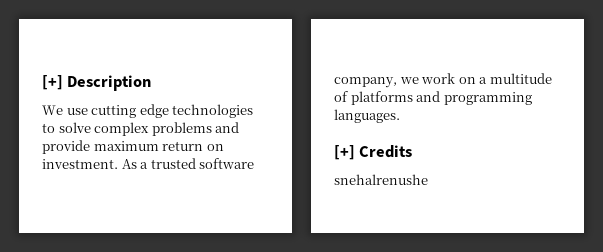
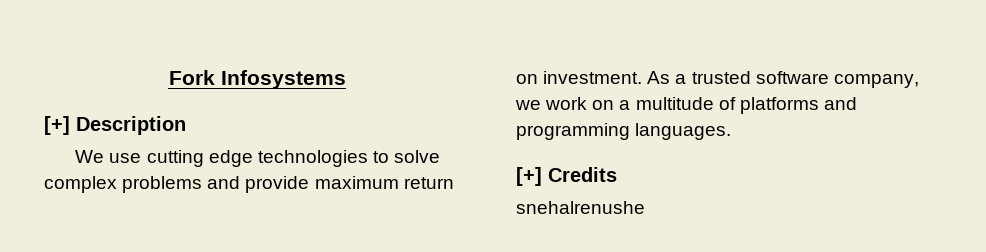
+ Fork Infosystems

